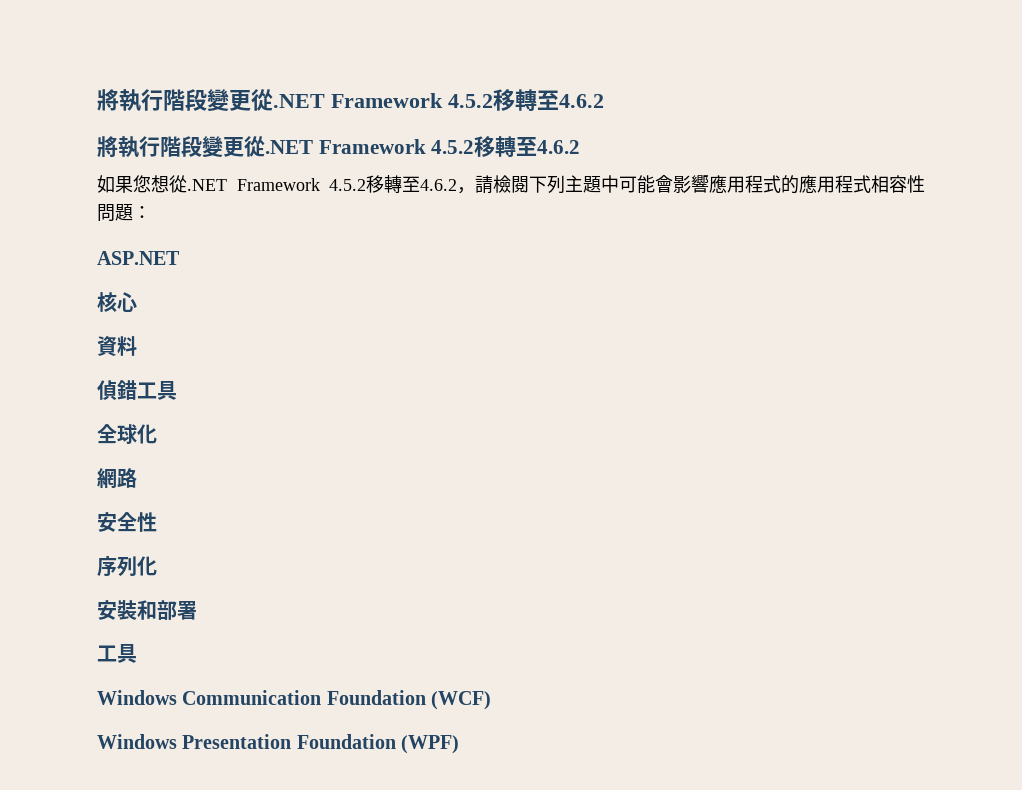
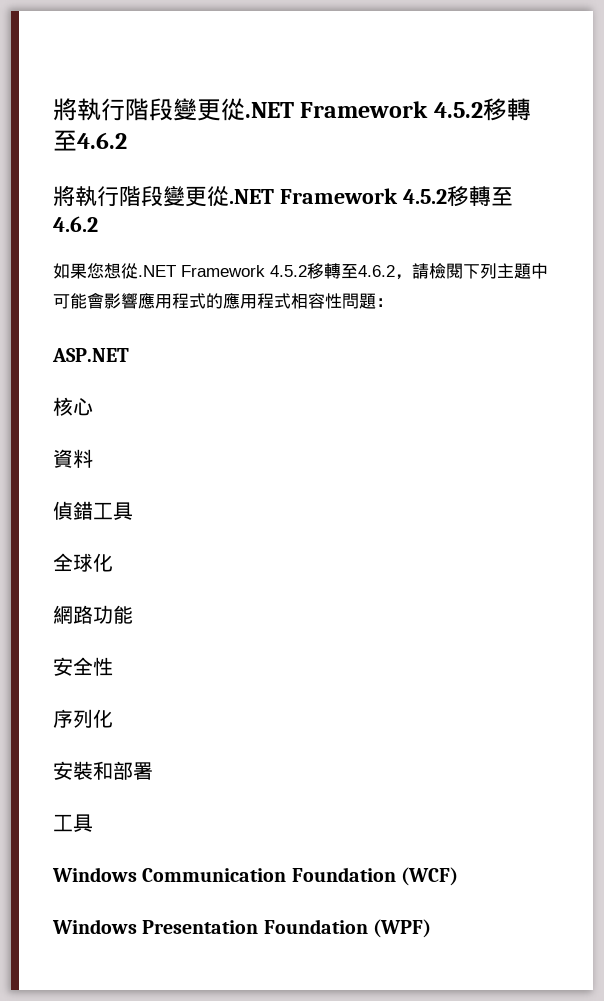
- 網路
+ 網路功能

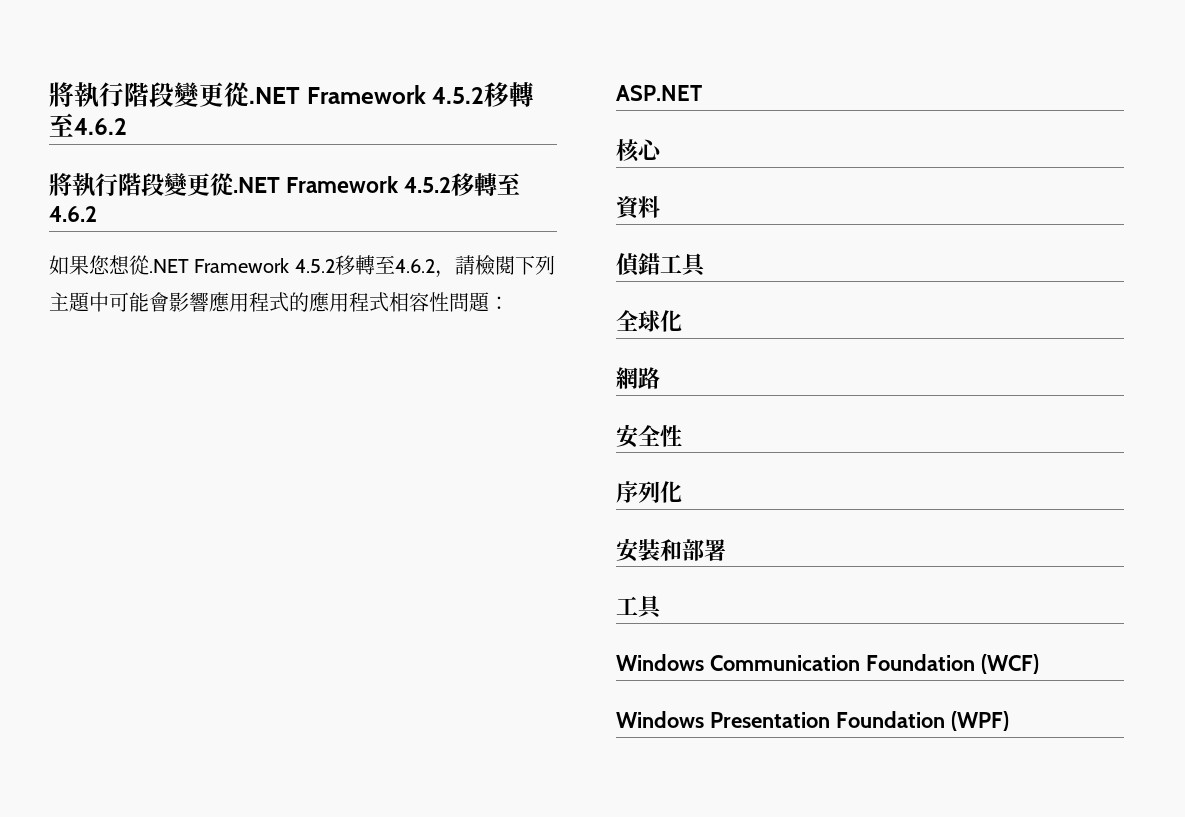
- 網路功能
+ 網路

